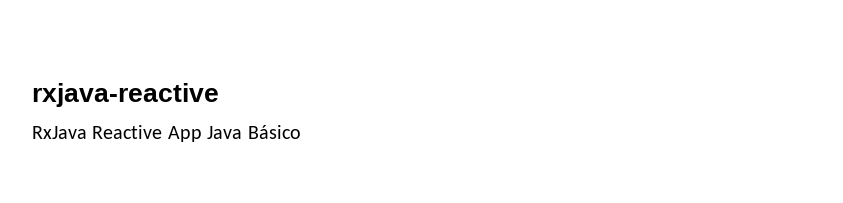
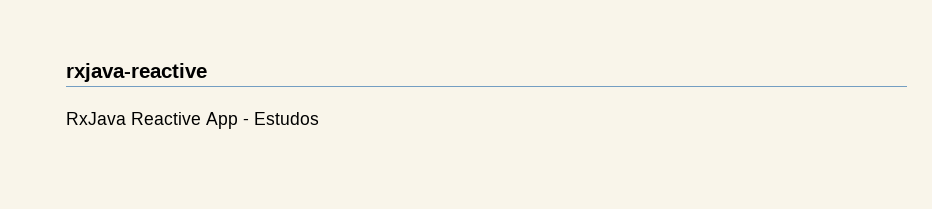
- RxJava Reactive App Java Básico
+ RxJava Reactive App - Estudos

